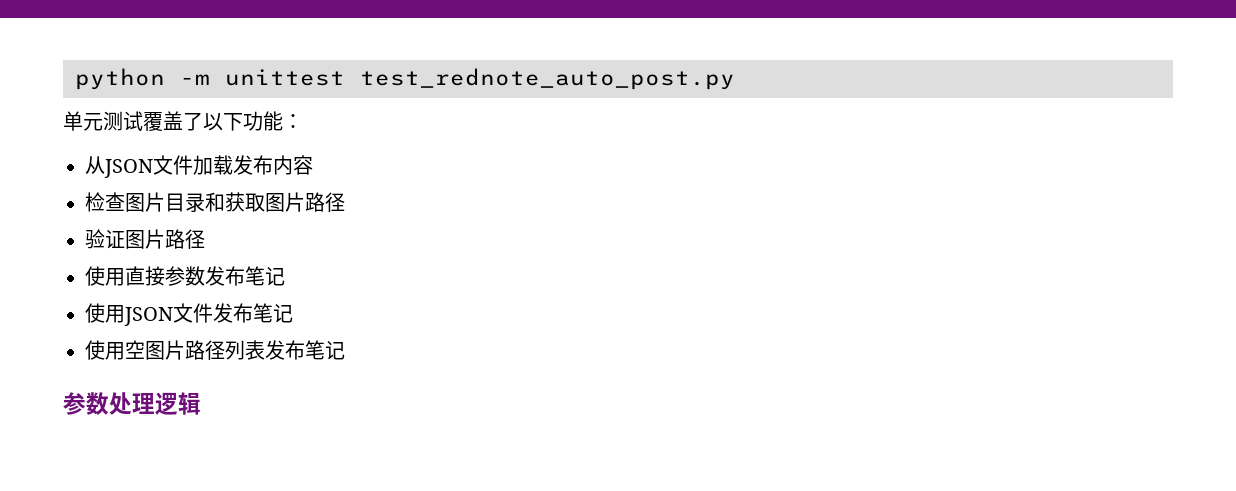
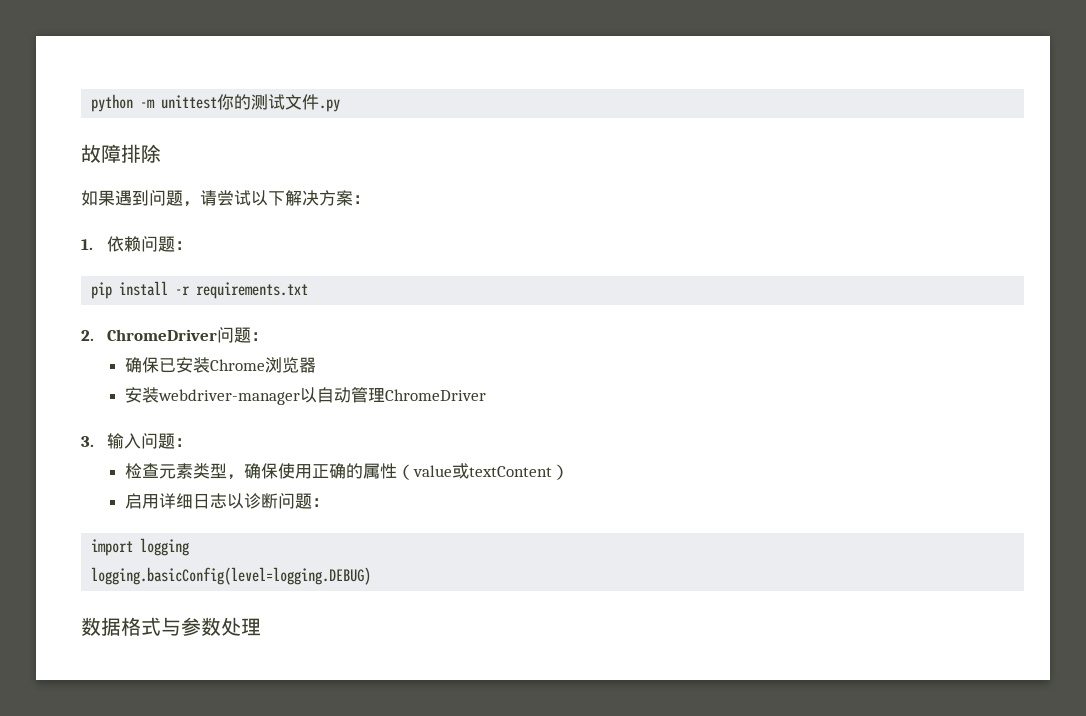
- python -m unittest test_rednote_auto_post.py
- 单元测试覆盖了以下功能：
- 从JSON文件加载发布内容
- 检查图片目录和获取图片路径
- 验证图片路径
- 使用直接参数发布笔记
- 使用JSON文件发布笔记
- 使用空图片路径列表发布笔记
- 参数处理逻辑
+ python -m unittest你的测试文件.py
+ 故障排除
+ 如果遇到问题，请尝试以下解决方案：
+ 1.依赖问题：
+ pip install -r requirements.txt
+ 2. ChromeDriver问题：
+ 确保已安装Chrome浏览器
+ 安装webdriver-manager以自动管理ChromeDriver
+ 3.输入问题：
+ 检查元素类型，确保使用正确的属性（value或textContent）
+ 启用详细日志以诊断问题：
+ import logging
+ logging.basicConfig(level=logging.DEBUG)
+ 数据格式与参数处理

